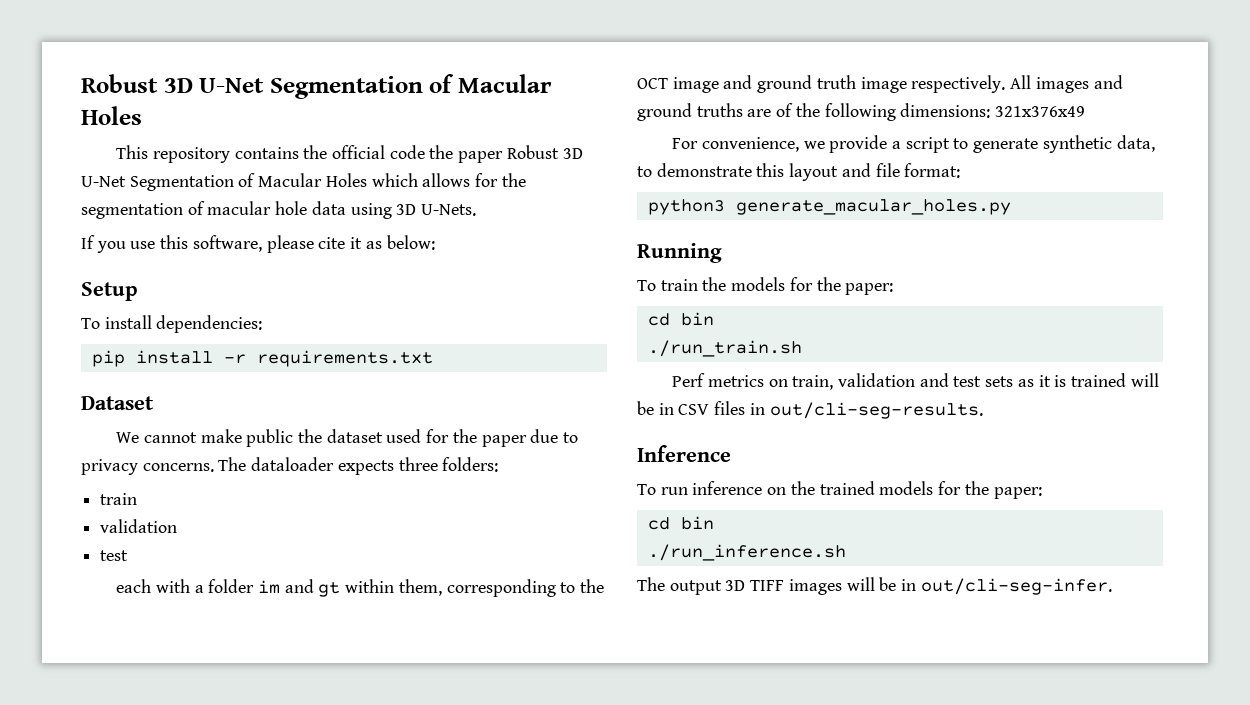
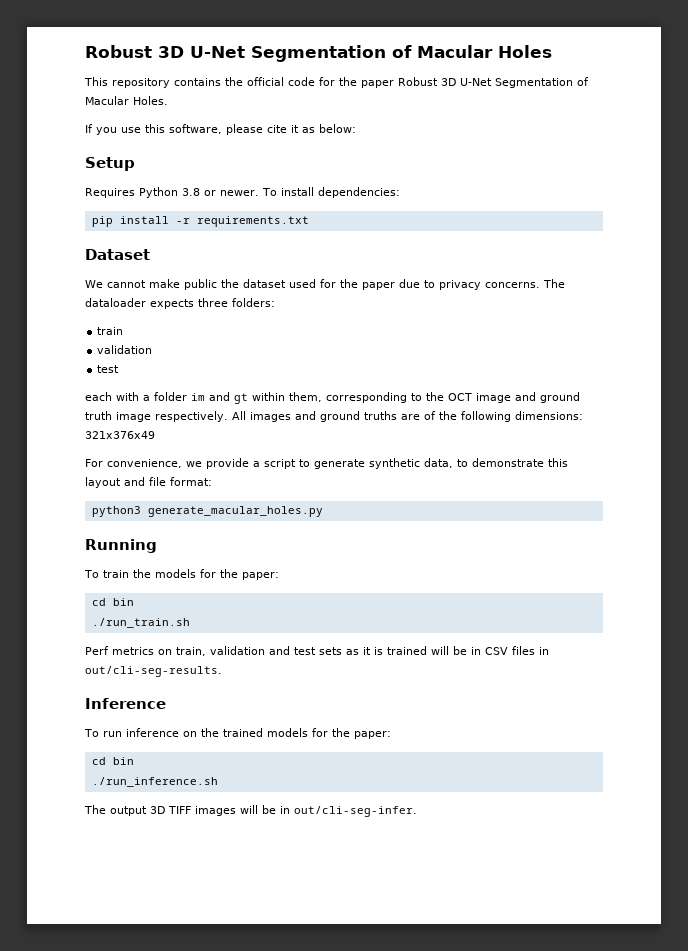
- This repository contains the official code the paper Robust 3D U-Net Segmentation of Macular Holes which allows for the segmentation of macular hole data using 3D U-Nets.
+ This repository contains the official code for the paper Robust 3D U-Net Segmentation of Macular Holes.
+ Requires Python 3.8 or newer.

